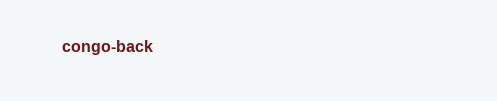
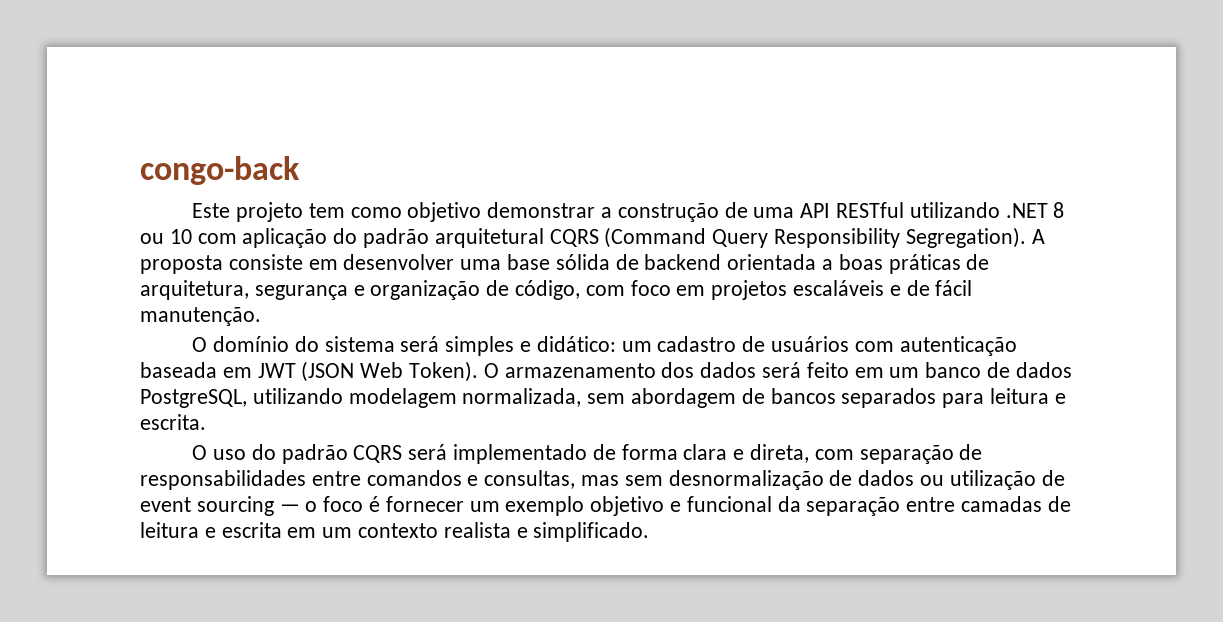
+ Este projeto tem como objetivo demonstrar a construção de uma API RESTful utilizando .NET 8 ou 10 com aplicação do padrão arquitetural CQRS (Command Query Responsibility Segregation). A proposta consiste em desenvolver uma base sólida de backend orientada a boas práticas de arquitetura, segurança e organização de código, com foco em projetos escaláveis e de fácil manutenção.
+ O domínio do sistema será simples e didático: um cadastro de usuários com autenticação baseada em JWT (JSON Web Token). O armazenamento dos dados será feito em um banco de dados PostgreSQL, utilizando modelagem normalizada, sem abordagem de bancos separados para leitura e escrita.
+ O uso do padrão CQRS será implementado de forma clara e direta, com separação de responsabilidades entre comandos e consultas, mas sem desnormalização de dados ou utilização de event sourcing — o foco é fornecer um exemplo objetivo e funcional da separação entre camadas de leitura e escrita em um contexto realista e simplificado.

